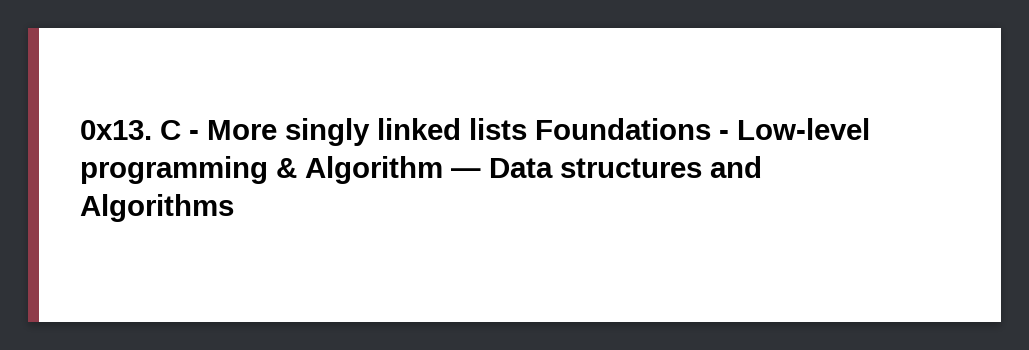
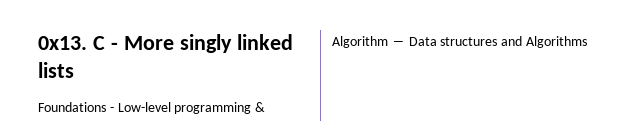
- C - More singly linked lists Foundations - Low-level programming & Algorithm ― Data structures and Algorithms
+ C - More singly linked lists
+ Foundations - Low-level programming & Algorithm ― Data structures and Algorithms

